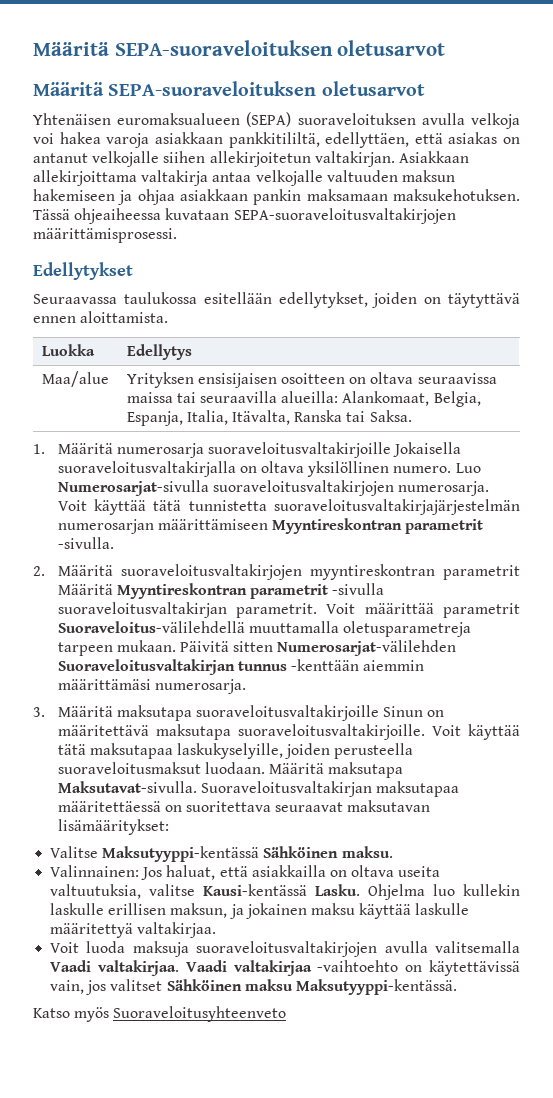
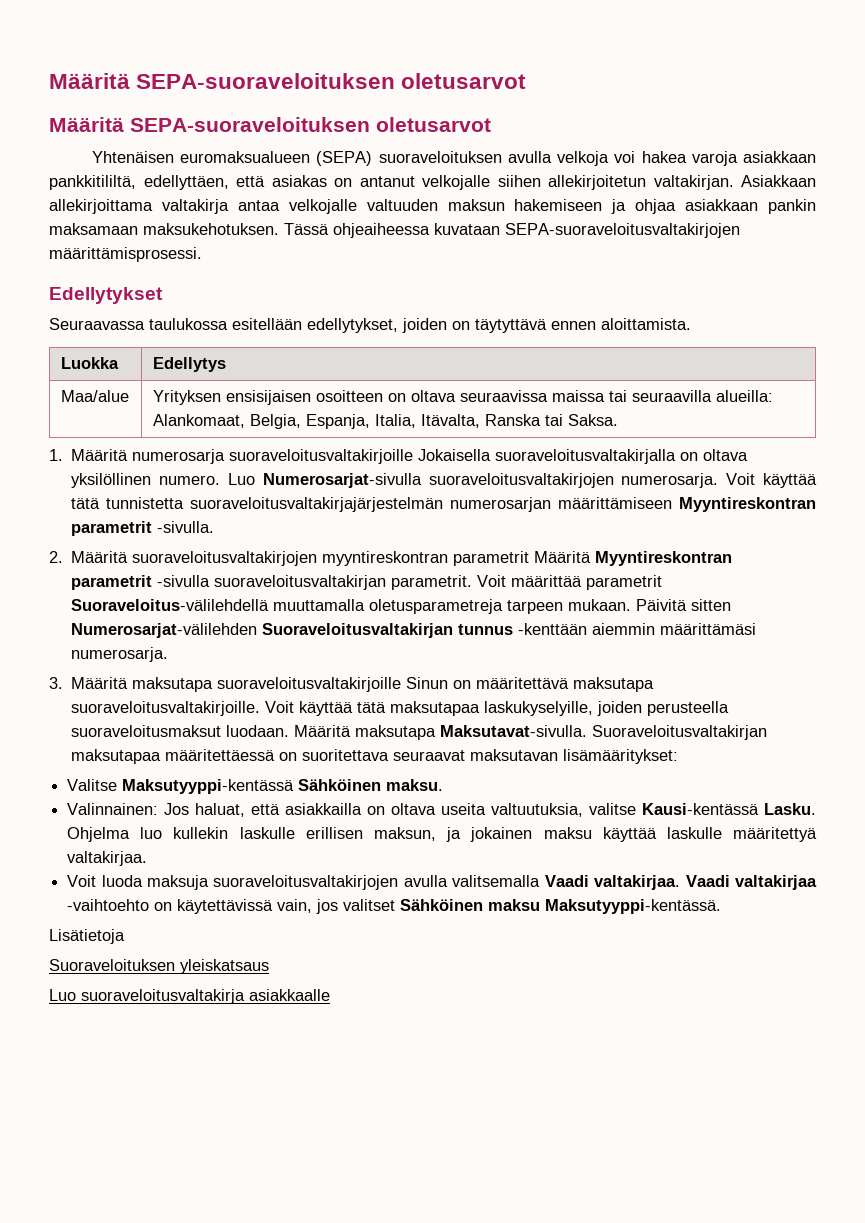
- Katso myös Suoraveloitusyhteenveto
+ Lisätietoja
+ Suoraveloituksen yleiskatsaus
+ Luo suoraveloitusvaltakirja asiakkaalle

